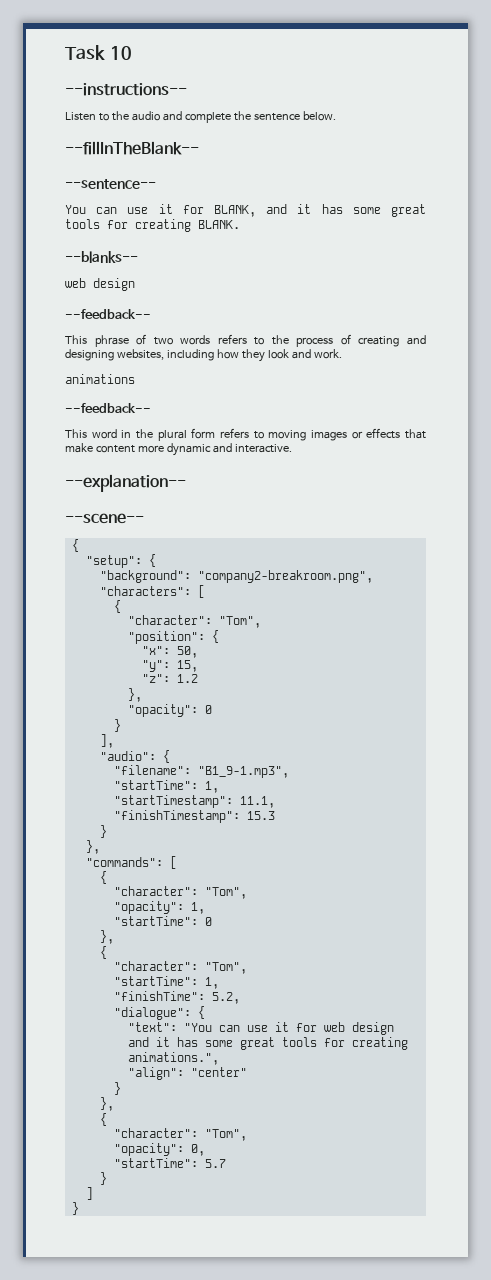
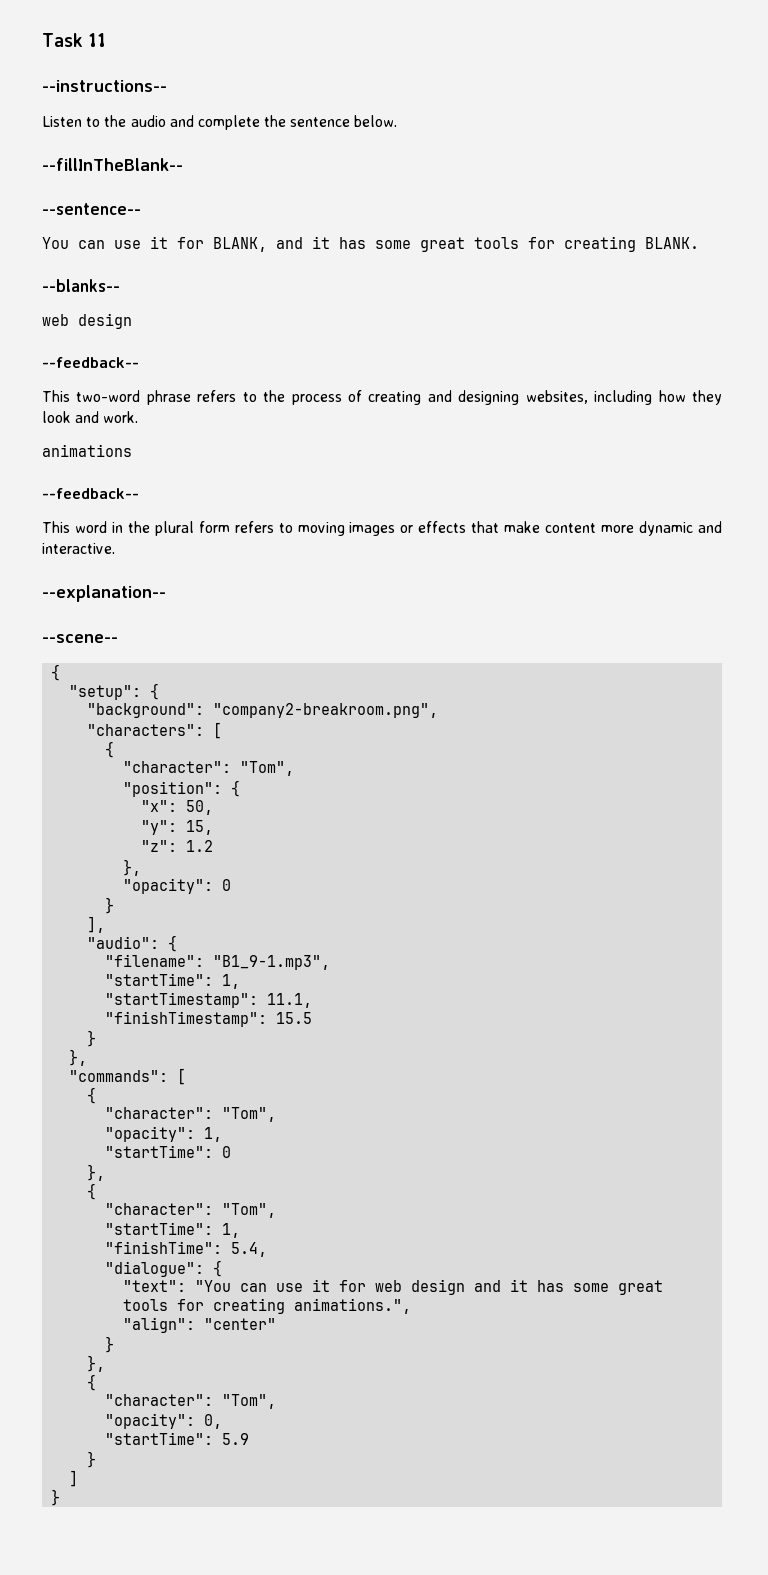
- Task 10
+ Task 11
- This phrase of two words refers to the process of creating and designing websites, including how they look and work.
+ This two-word phrase refers to the process of creating and designing websites, including how they look and work.
- "finishTimestamp": 15.3
+ "finishTimestamp": 15.5
- "finishTime": 5.2,
+ "finishTime": 5.4,
- "startTime": 5.7
+ "startTime": 5.9

